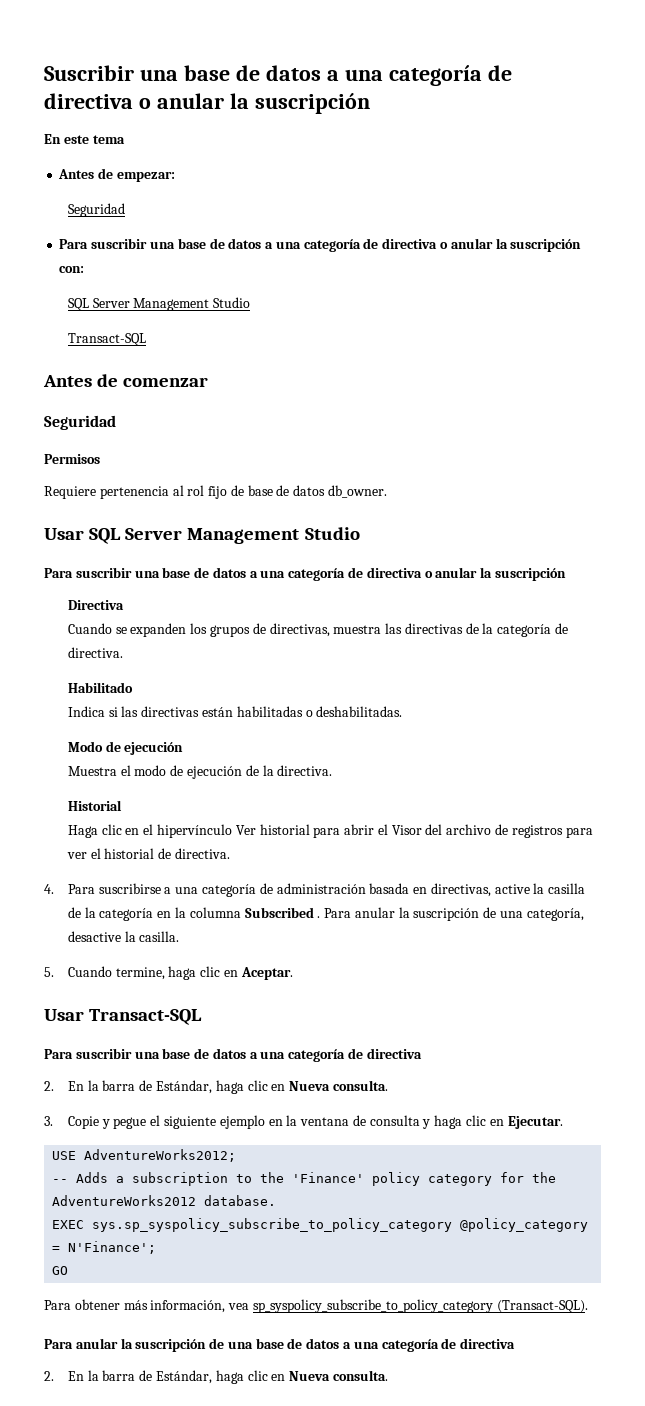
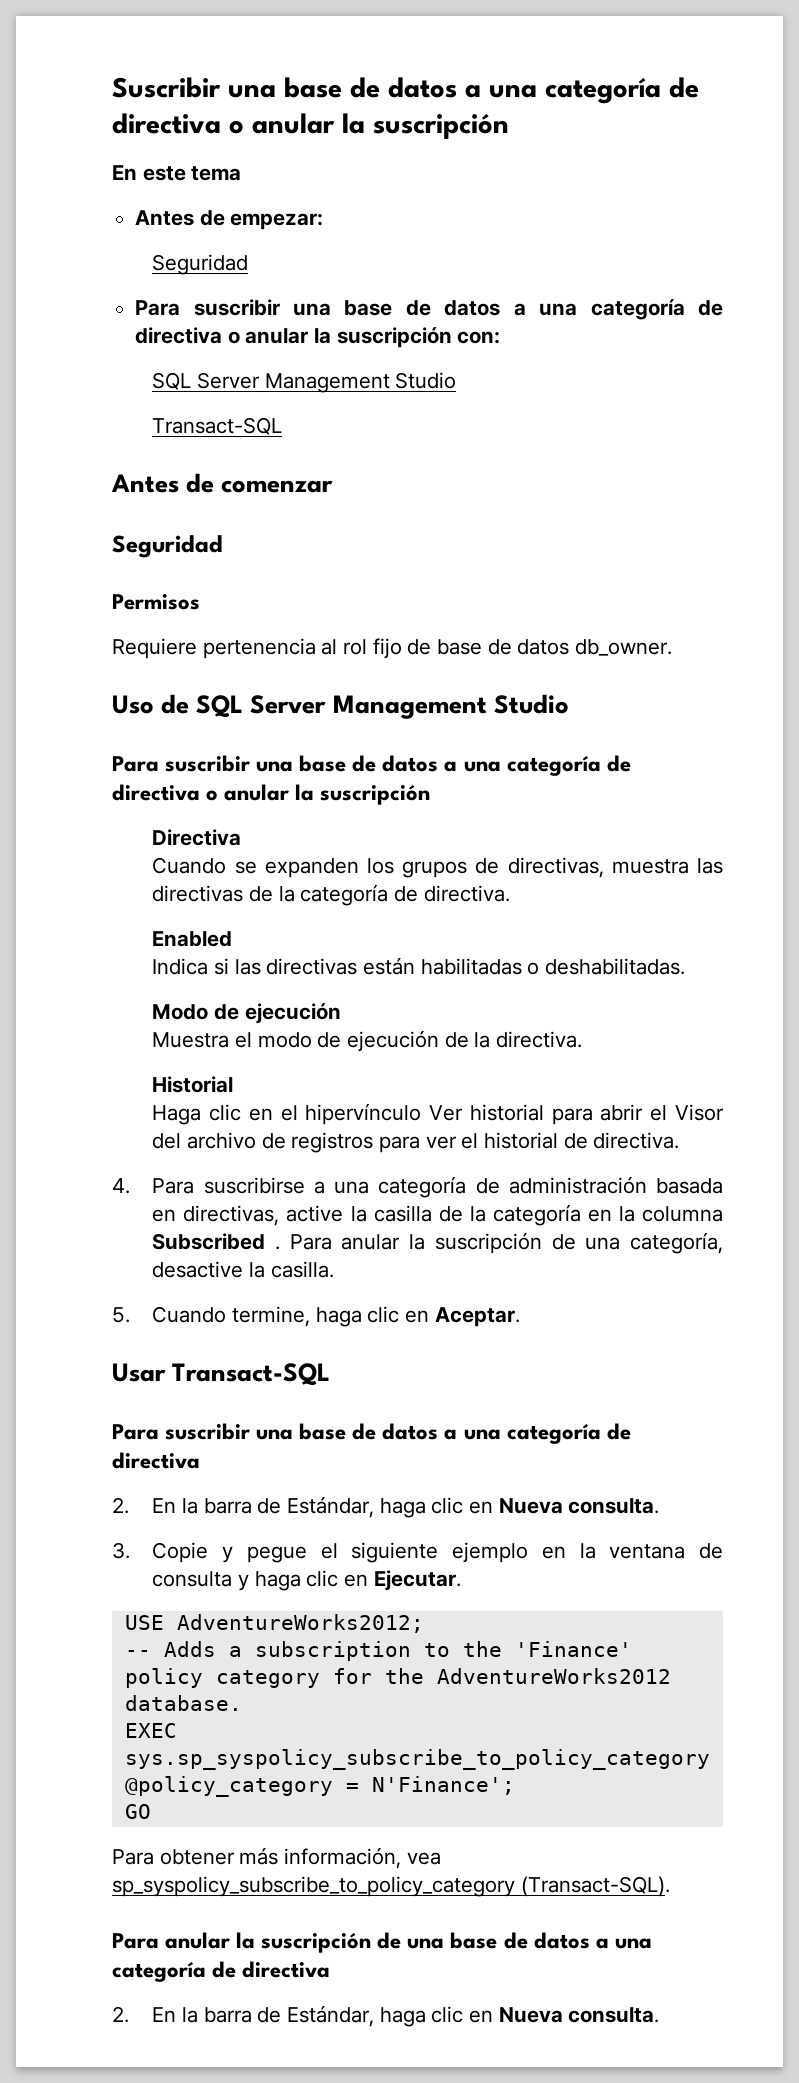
- Usar SQL Server Management Studio
+ Uso de SQL Server Management Studio
- Habilitado
+ Enabled

